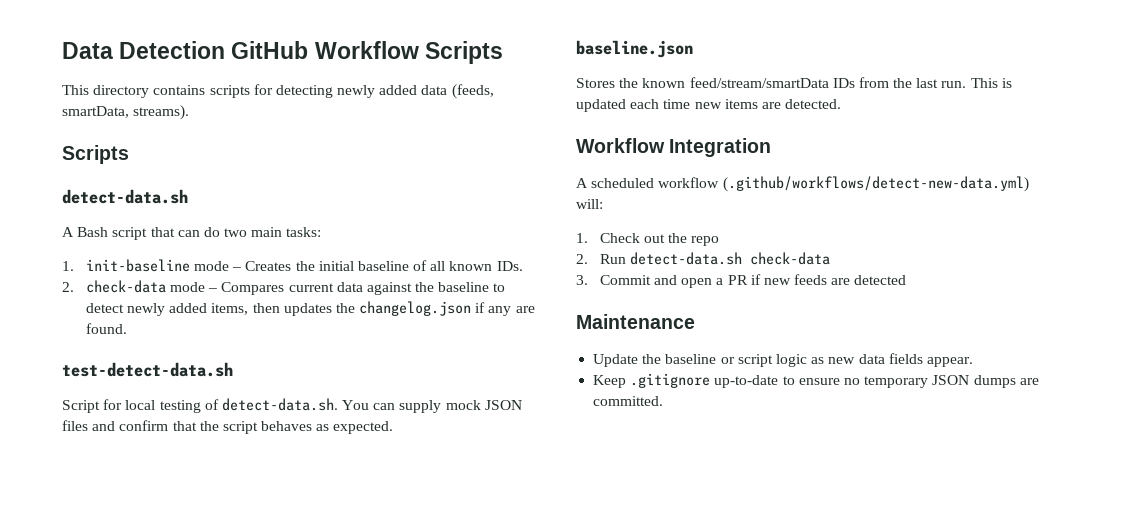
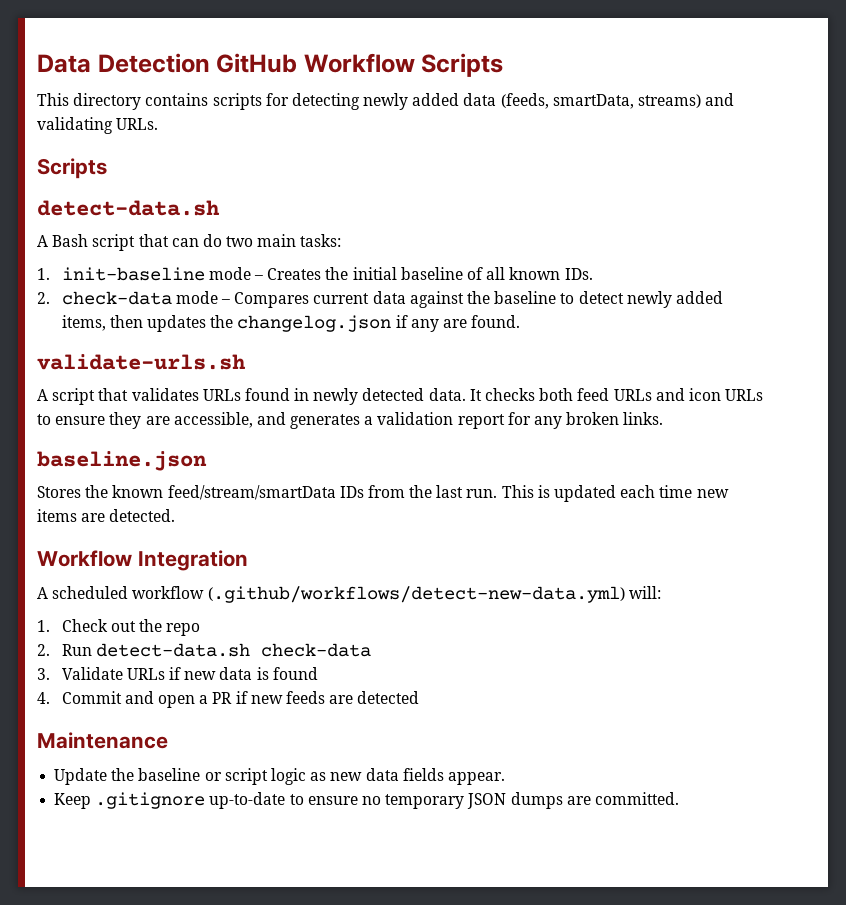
- This directory contains scripts for detecting newly added data (feeds, smartData, streams).
+ This directory contains scripts for detecting newly added data (feeds, smartData, streams) and validating URLs.
- test-detect-data.sh
- Script for local testing of detect-data.sh. You can supply mock JSON files and confirm that the script behaves as expected.
+ validate-urls.sh
+ A script that validates URLs found in newly detected data. It checks both feed URLs and icon URLs to ensure they are accessible, and generates a validation report for any broken links.
- 3. Commit and open a PR if new feeds are detected
+ 3. Validate URLs if new data is found
+ 4. Commit and open a PR if new feeds are detected

